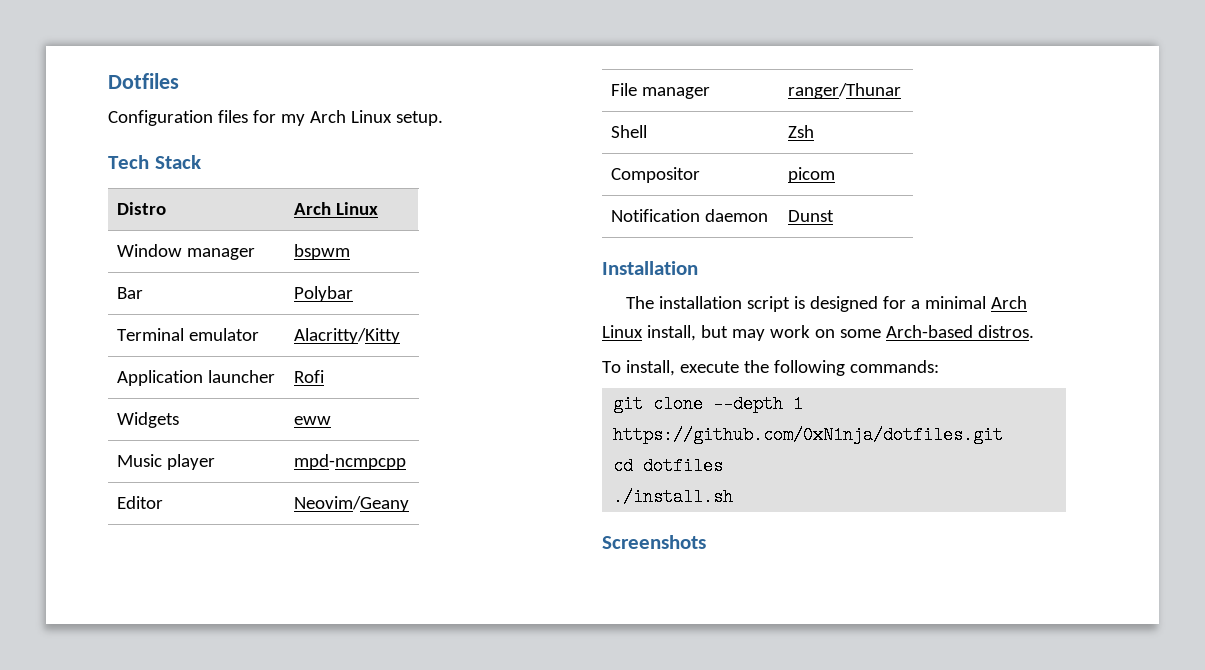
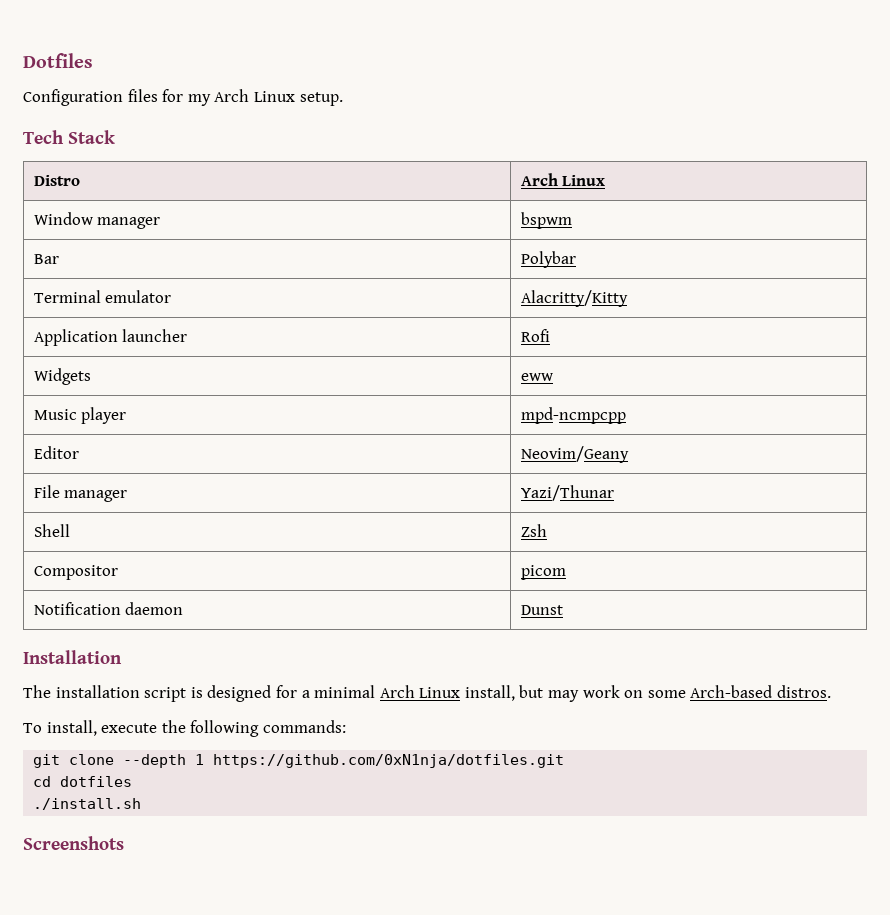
- File manager | ranger/Thunar
+ File manager | Yazi/Thunar

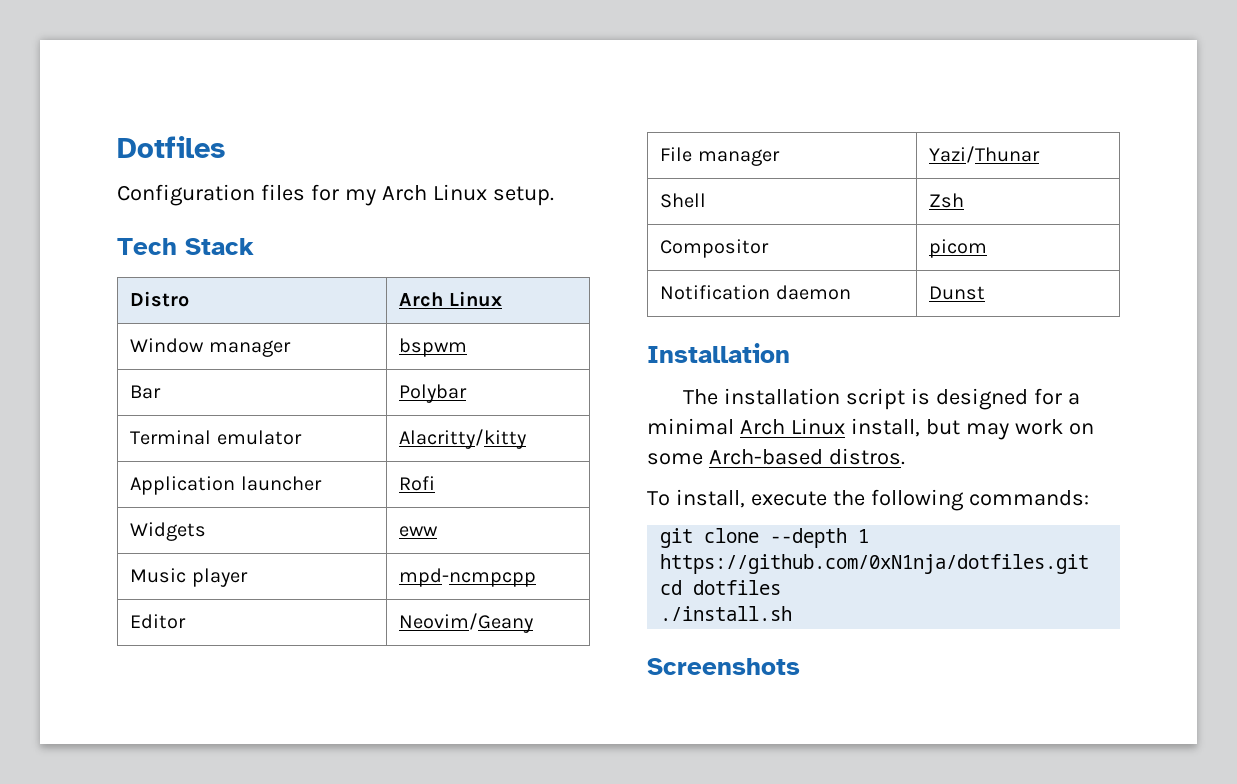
- Terminal emulator | Alacritty/Kitty
+ Terminal emulator | Alacritty/kitty

